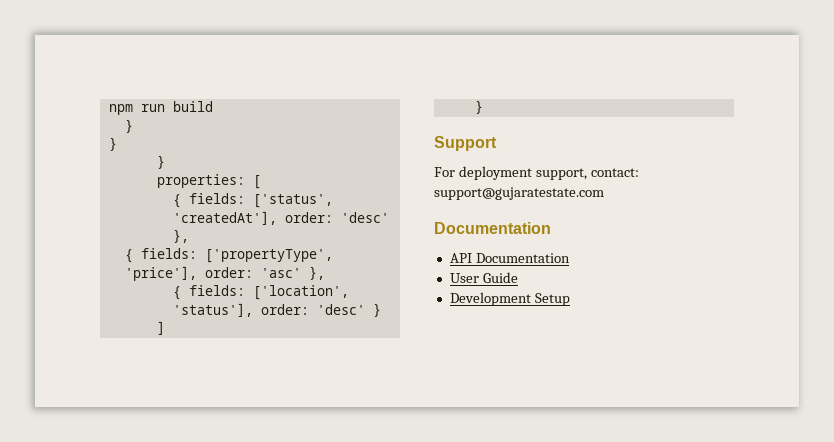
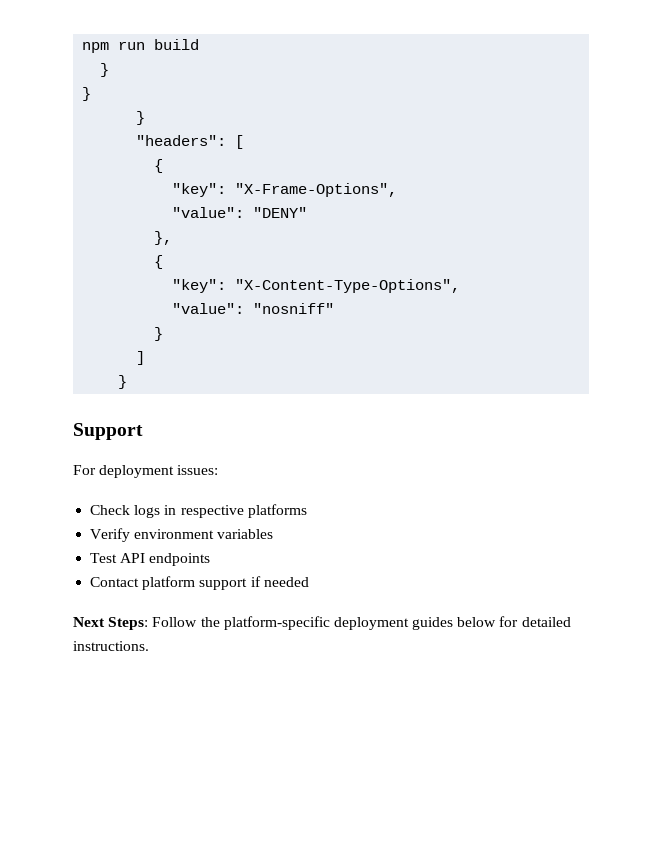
- properties: [
- { fields: ['status', 'createdAt'], order: 'desc' },
- { fields: ['propertyType', 'price'], order: 'asc' },
- { fields: ['location', 'status'], order: 'desc' }
+ "headers": [
+ {
+ "key": "X-Frame-Options",
+ "value": "DENY"
+ },
+ {
+ "key": "X-Content-Type-Options",
+ "value": "nosniff"
+ }
- For deployment support, contact: support@gujaratestate.com
- Documentation
- API Documentation
- User Guide
- Development Setup
+ For deployment issues:
+ Check logs in respective platforms
+ Verify environment variables
+ Test API endpoints
+ Contact platform support if needed
+ Next Steps: Follow the platform-specific deployment guides below for detailed instructions.

